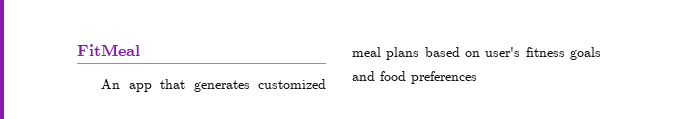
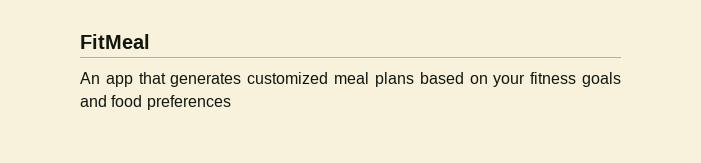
- An app that generates customized meal plans based on user's fitness goals and food preferences
+ An app that generates customized meal plans based on your fitness goals and food preferences

